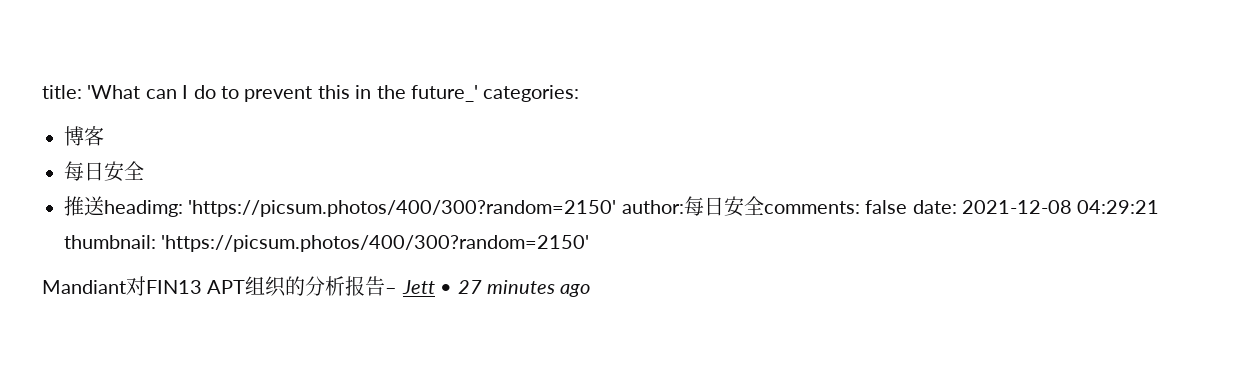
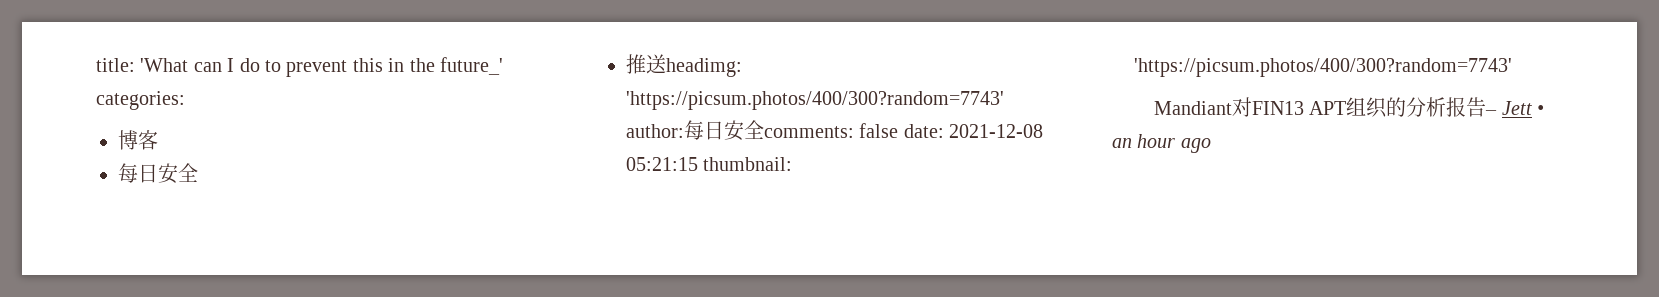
- 推送headimg: 'https://picsum.photos/400/300?random=2150' author:每日安全comments: false date: 2021-12-08 04:29:21 thumbnail: 'https://picsum.photos/400/300?random=2150'
+ 推送headimg: 'https://picsum.photos/400/300?random=7743' author:每日安全comments: false date: 2021-12-08 05:21:15 thumbnail: 'https://picsum.photos/400/300?random=7743'
- Mandiant对FIN13 APT组织的分析报告– Jett • 27 minutes ago
+ Mandiant对FIN13 APT组织的分析报告– Jett • an hour ago

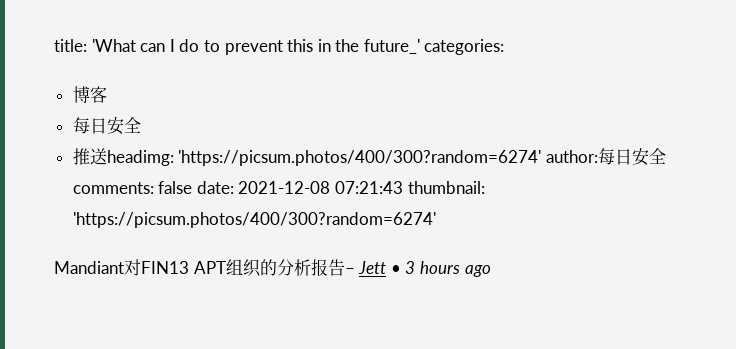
- 推送headimg: 'https://picsum.photos/400/300?random=7743' author:每日安全comments: false date: 2021-12-08 05:21:15 thumbnail: 'https://picsum.photos/400/300?random=7743'
+ 推送headimg: 'https://picsum.photos/400/300?random=6274' author:每日安全comments: false date: 2021-12-08 07:21:43 thumbnail: 'https://picsum.photos/400/300?random=6274'
- Mandiant对FIN13 APT组织的分析报告– Jett • an hour ago
+ Mandiant对FIN13 APT组织的分析报告– Jett • 3 hours ago

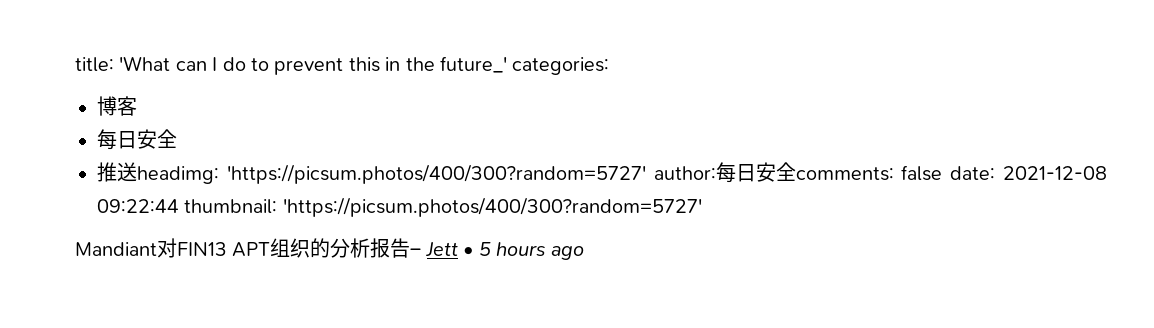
- 推送headimg: 'https://picsum.photos/400/300?random=6274' author:每日安全comments: false date: 2021-12-08 07:21:43 thumbnail: 'https://picsum.photos/400/300?random=6274'
+ 推送headimg: 'https://picsum.photos/400/300?random=5727' author:每日安全comments: false date: 2021-12-08 09:22:44 thumbnail: 'https://picsum.photos/400/300?random=5727'
- Mandiant对FIN13 APT组织的分析报告– Jett • 3 hours ago
+ Mandiant对FIN13 APT组织的分析报告– Jett • 5 hours ago

